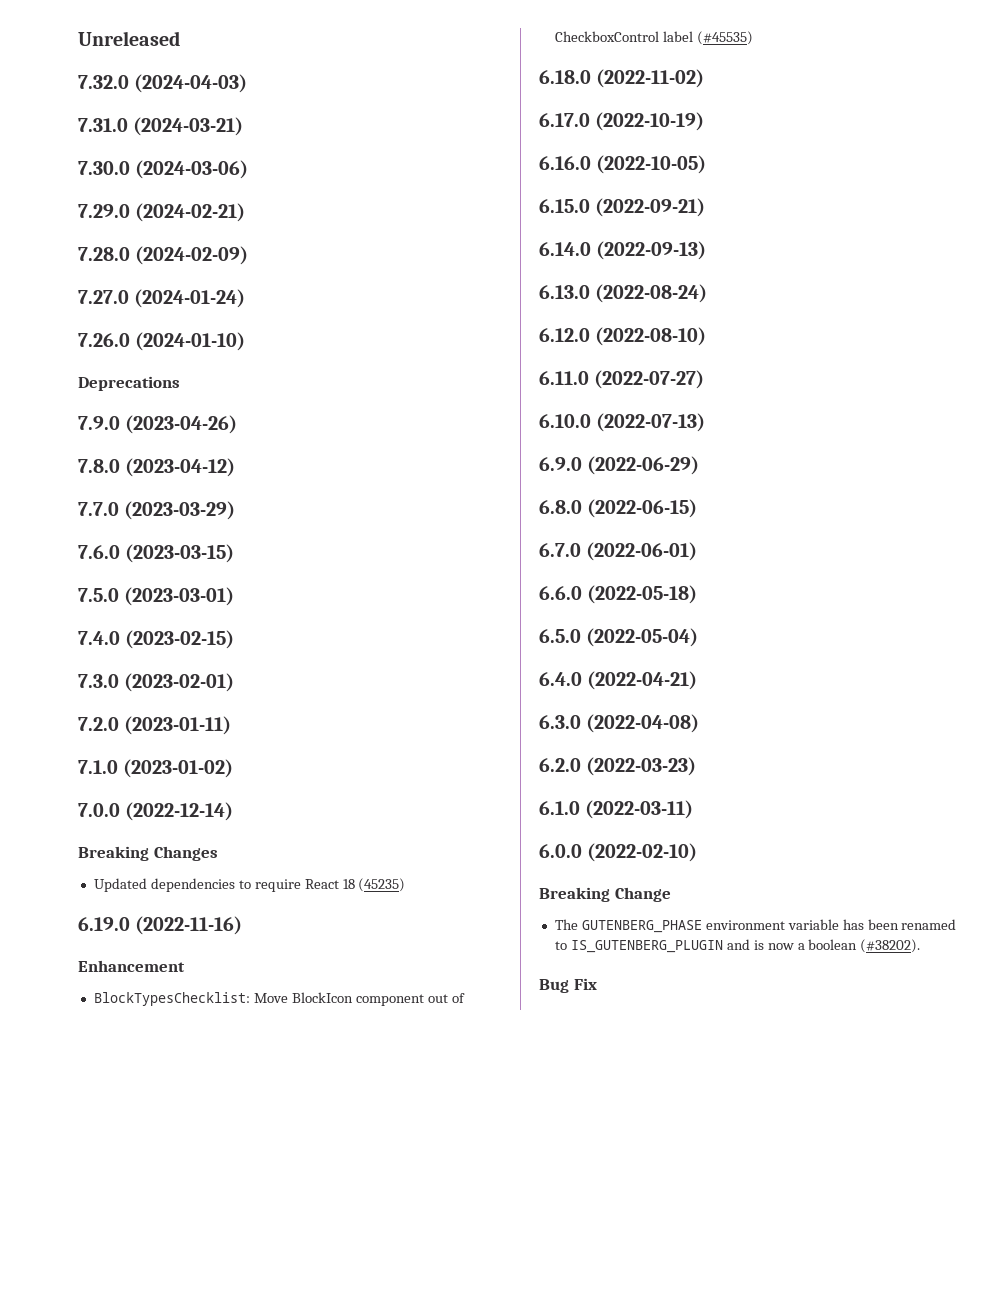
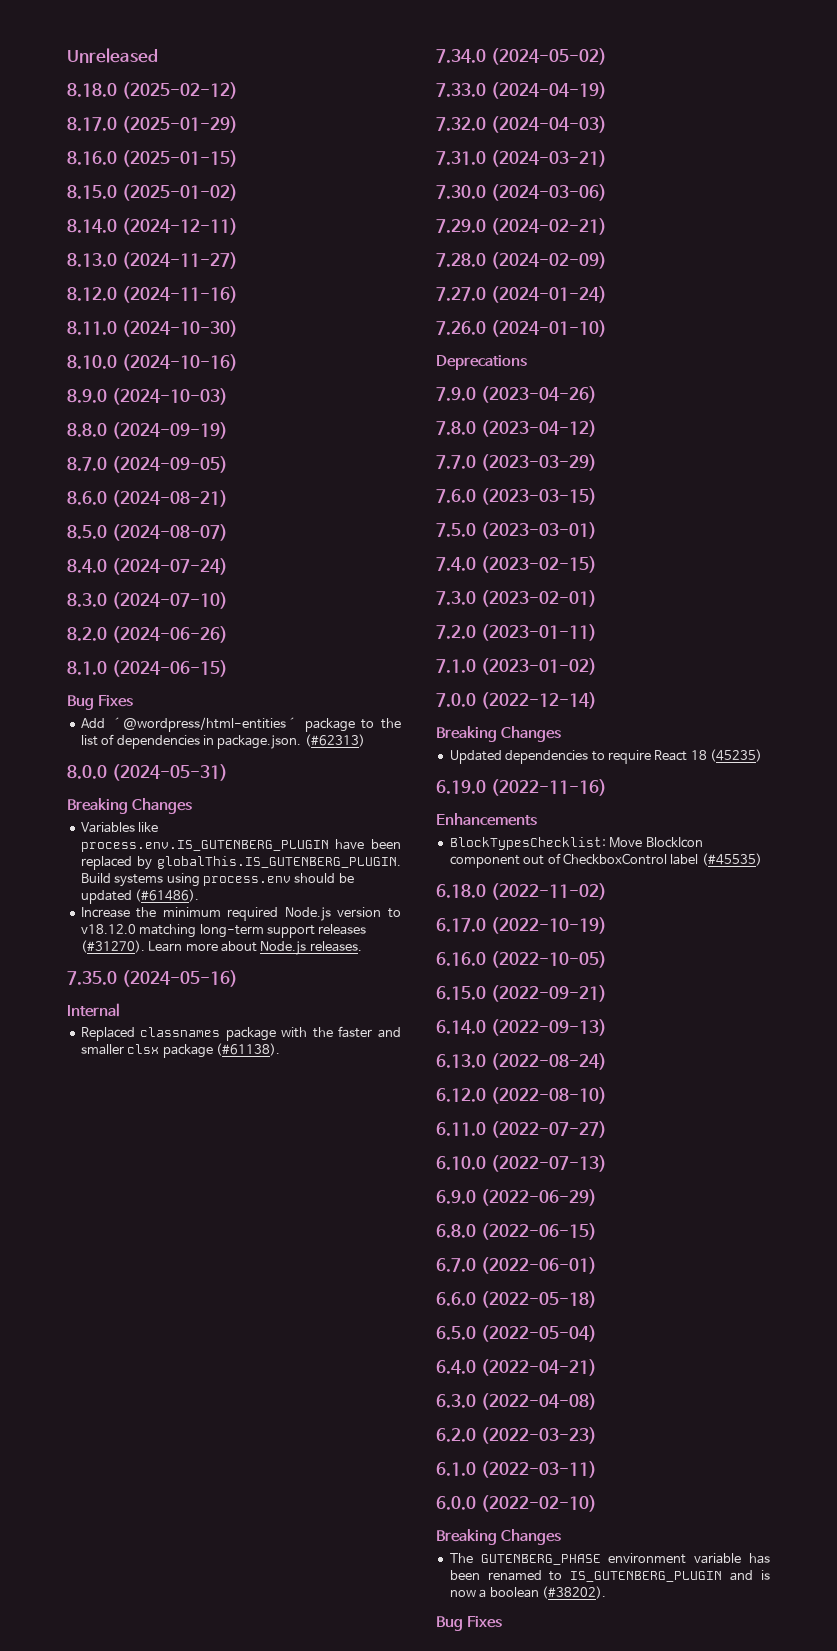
+ 8.18.0 (2025-02-12)
+ 8.17.0 (2025-01-29)
+ 8.16.0 (2025-01-15)
+ 8.15.0 (2025-01-02)
+ 8.14.0 (2024-12-11)
+ 8.13.0 (2024-11-27)
+ 8.12.0 (2024-11-16)
+ 8.11.0 (2024-10-30)
+ 8.10.0 (2024-10-16)
+ 8.9.0 (2024-10-03)
+ 8.8.0 (2024-09-19)
+ 8.7.0 (2024-09-05)
+ 8.6.0 (2024-08-21)
+ 8.5.0 (2024-08-07)
+ 8.4.0 (2024-07-24)
+ 8.3.0 (2024-07-10)
+ 8.2.0 (2024-06-26)
+ 8.1.0 (2024-06-15)
+ Bug Fixes
+ Add ´@wordpress/html-entities´ package to the list of dependencies in package.json. (#62313)
+ 8.0.0 (2024-05-31)
+ Breaking Changes
+ Variables like process.env.IS_GUTENBERG_PLUGIN have been replaced by globalThis.IS_GUTENBERG_PLUGIN. Build systems using process.env should be updated (#61486).
+ Increase the minimum required Node.js version to v18.12.0 matching long-term support releases (#31270). Learn more about Node.js releases.
+ 7.35.0 (2024-05-16)
+ Internal
+ Replaced classnames package with the faster and smaller clsx package (#61138).
+ 7.34.0 (2024-05-02)
+ 7.33.0 (2024-04-19)
- Enhancement
+ Enhancements
  6.0.0 (2022-02-10)
- Breaking Change
+ Breaking Changes
  The GUTENBERG_PHASE environment variable has been renamed to IS_GUTENBERG_PLUGIN and is now a boolean (#38202).
- Bug Fix
+ Bug Fixes

